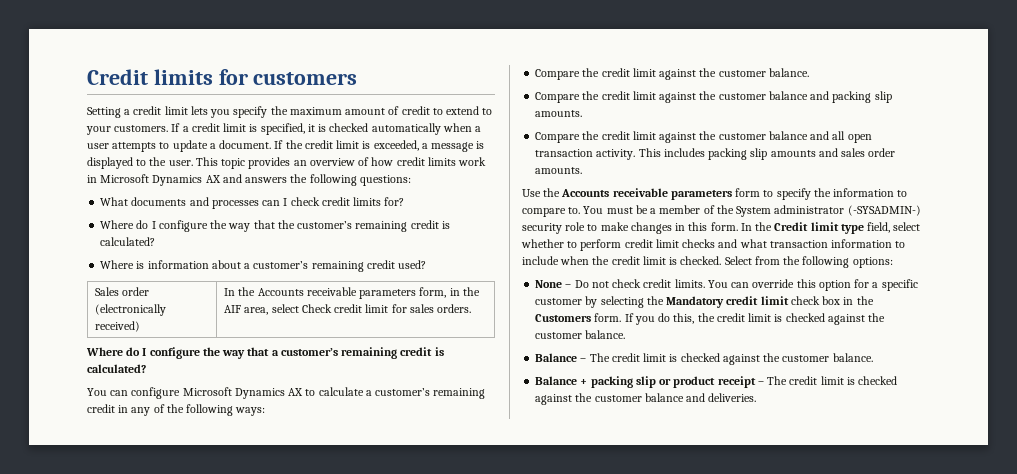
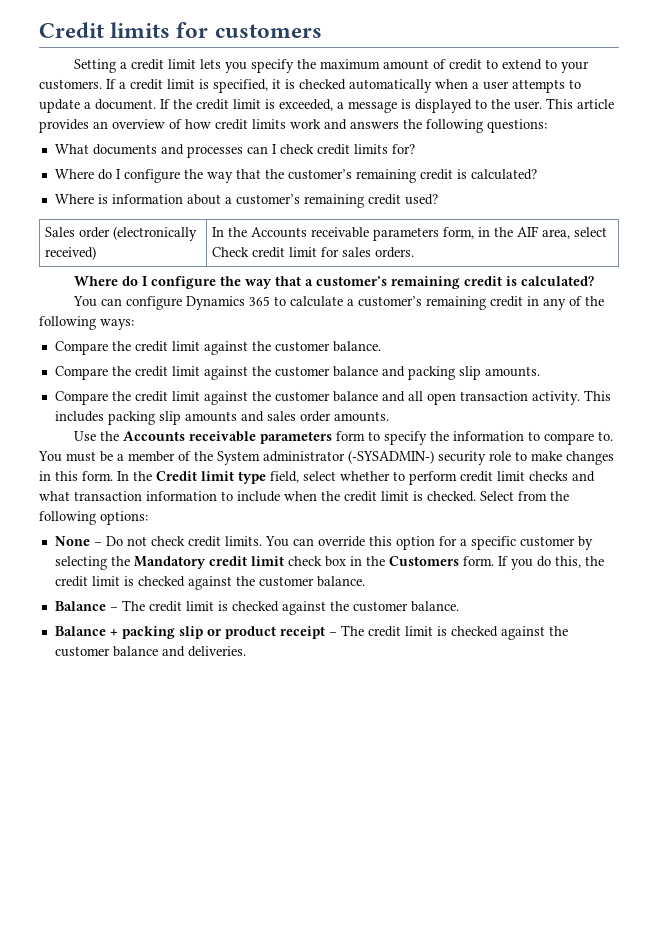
- This topic provides an overview of how credit limits work in Microsoft Dynamics AX and answers the following questions:
+ This article provides an overview of how credit limits work and answers the following questions:
- You can configure Microsoft Dynamics AX to calculate a customer’s remaining credit in any of the following ways:
+ You can configure Dynamics 365 to calculate a customer’s remaining credit in any of the following ways:

